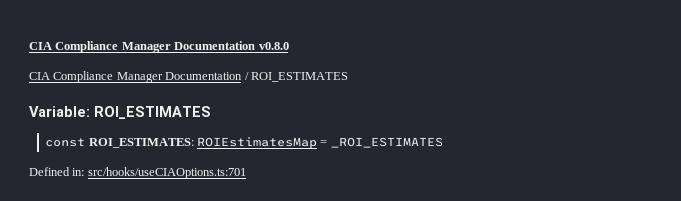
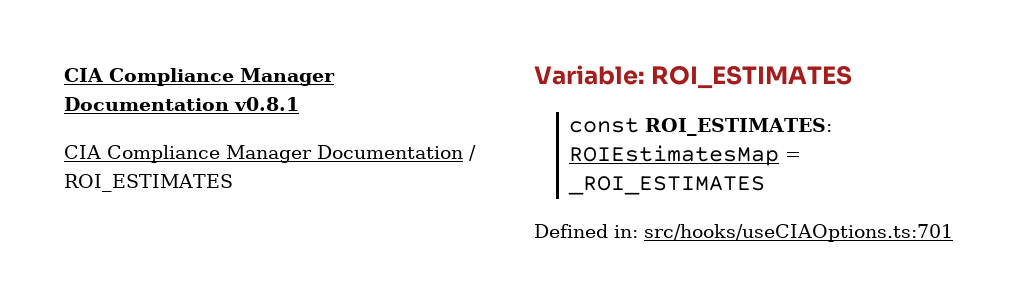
- CIA Compliance Manager Documentation v0.8.0
+ CIA Compliance Manager Documentation v0.8.1

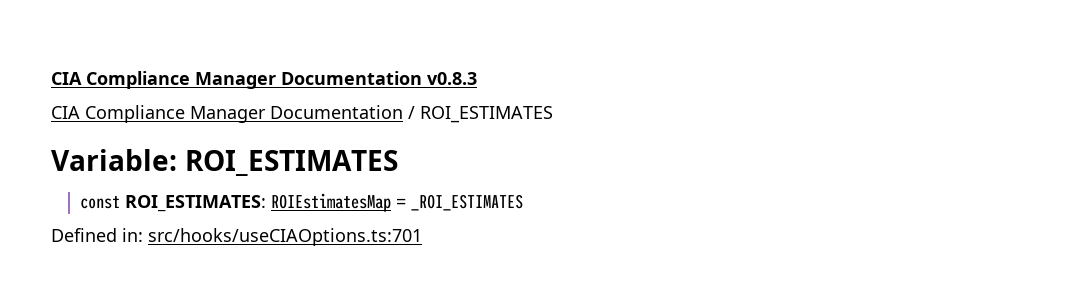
- CIA Compliance Manager Documentation v0.8.1
+ CIA Compliance Manager Documentation v0.8.3

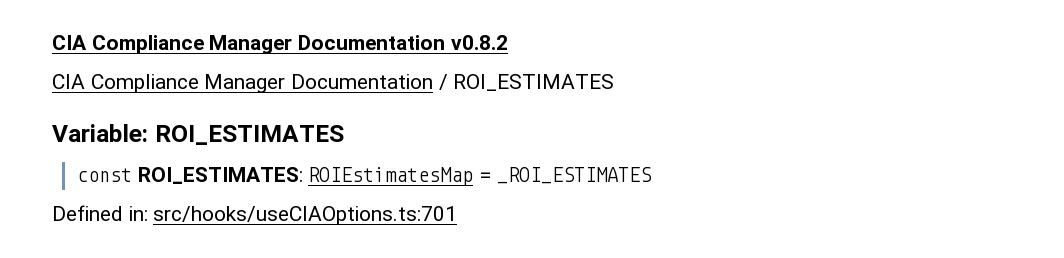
- CIA Compliance Manager Documentation v0.8.3
+ CIA Compliance Manager Documentation v0.8.2

